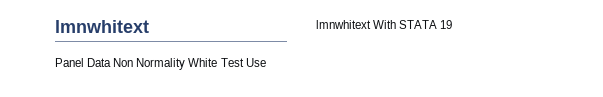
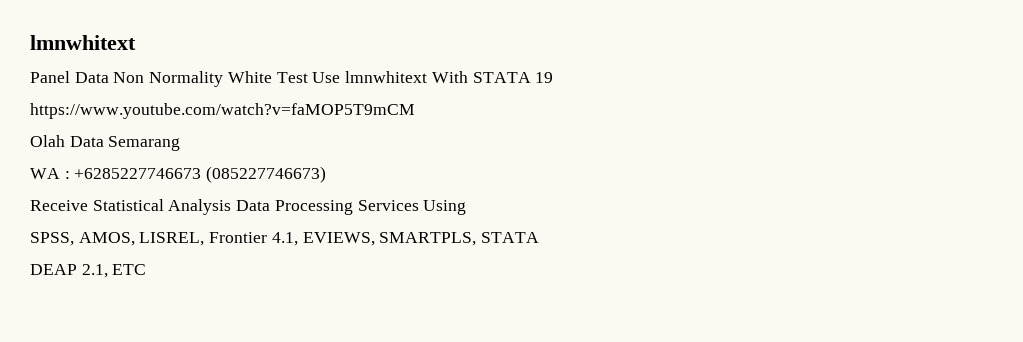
+ https://www.youtube.com/watch?v=faMOP5T9mCM
+ Olah Data Semarang
+ WA : +6285227746673 (085227746673)
+ Receive Statistical Analysis Data Processing Services Using
+ SPSS, AMOS, LISREL, Frontier 4.1, EVIEWS, SMARTPLS, STATA
+ DEAP 2.1, ETC

